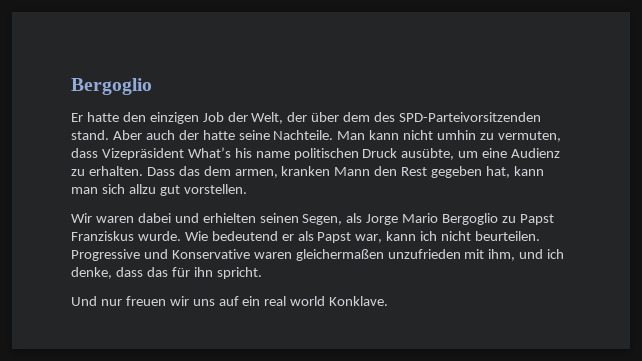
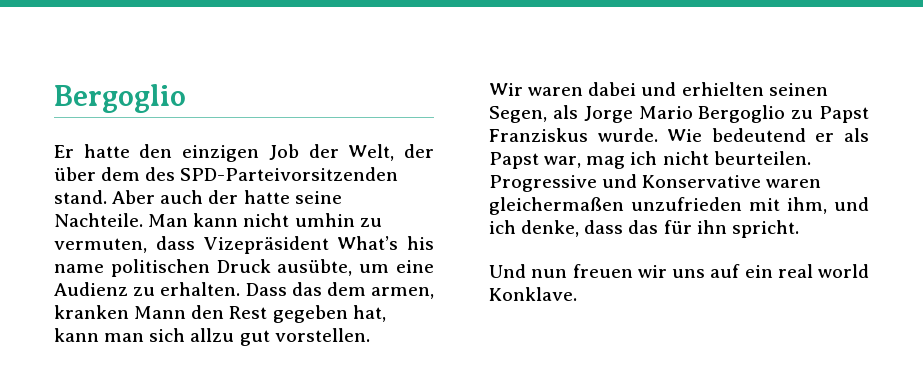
- Wie bedeutend er als Papst war, kann ich nicht beurteilen.
+ Wie bedeutend er als Papst war, mag ich nicht beurteilen.
- Und nur freuen wir uns auf ein real world Konklave.
+ Und nun freuen wir uns auf ein real world Konklave.

